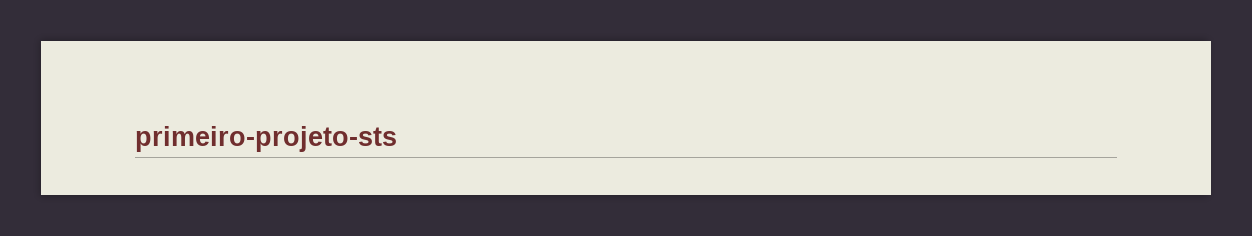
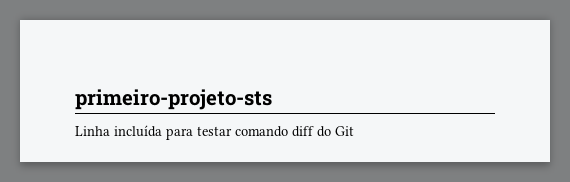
+ Linha incluída para testar comando diff do Git

